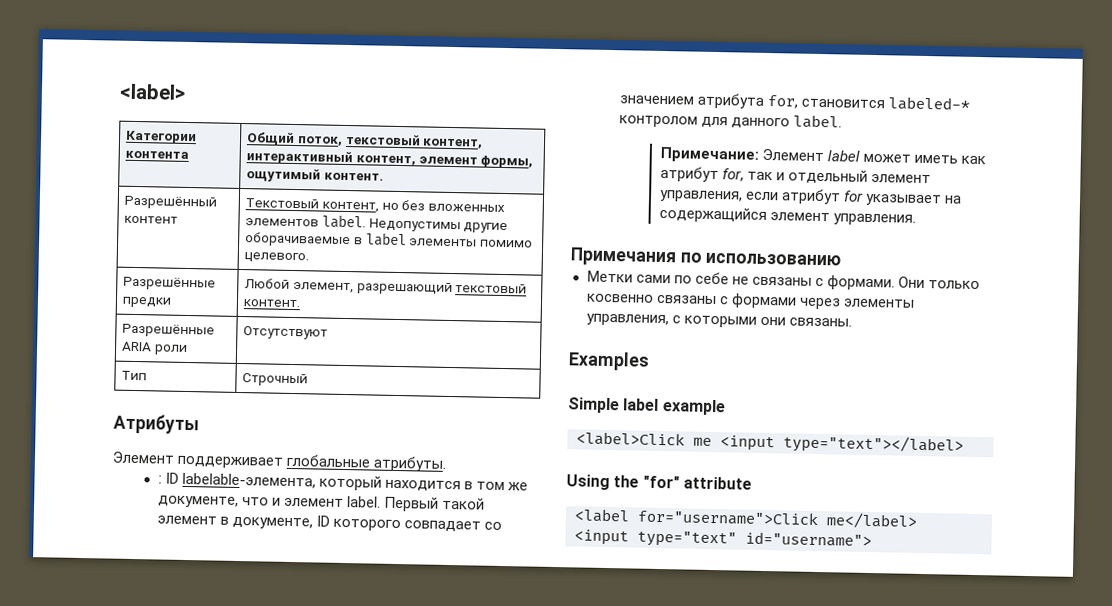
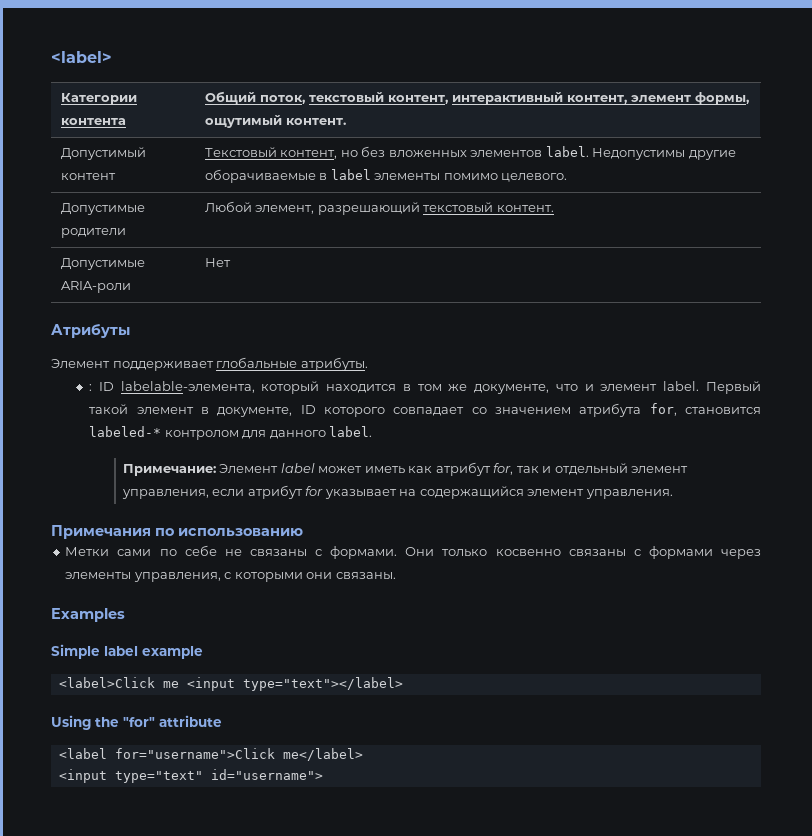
- Разрешённый контент | Текстовый контент, но без вложенных элементов label. Недопустимы другие оборачиваемые в label элементы помимо целевого.
+ Допустимый контент | Текстовый контент, но без вложенных элементов label. Недопустимы другие оборачиваемые в label элементы помимо целевого.
- Разрешённые предки | Любой элемент, разрешающий текстовый контент.
+ Допустимые родители | Любой элемент, разрешающий текстовый контент.
- Разрешённые ARIA роли | Отсутствуют
- Тип | Строчный
+ Допустимые ARIA-роли | Нет

